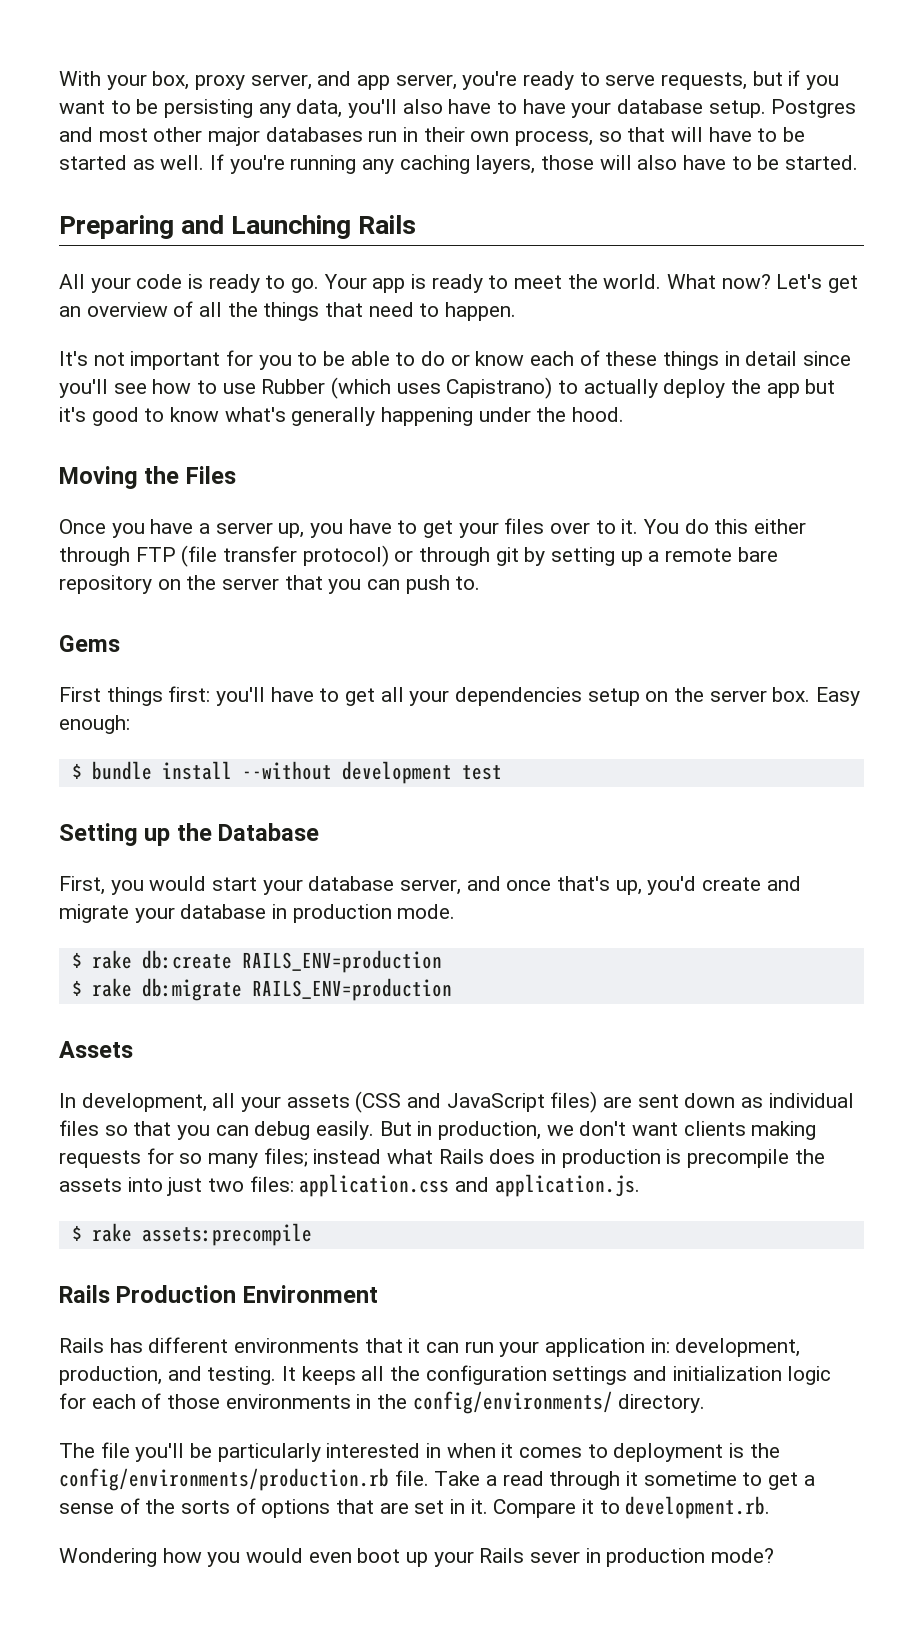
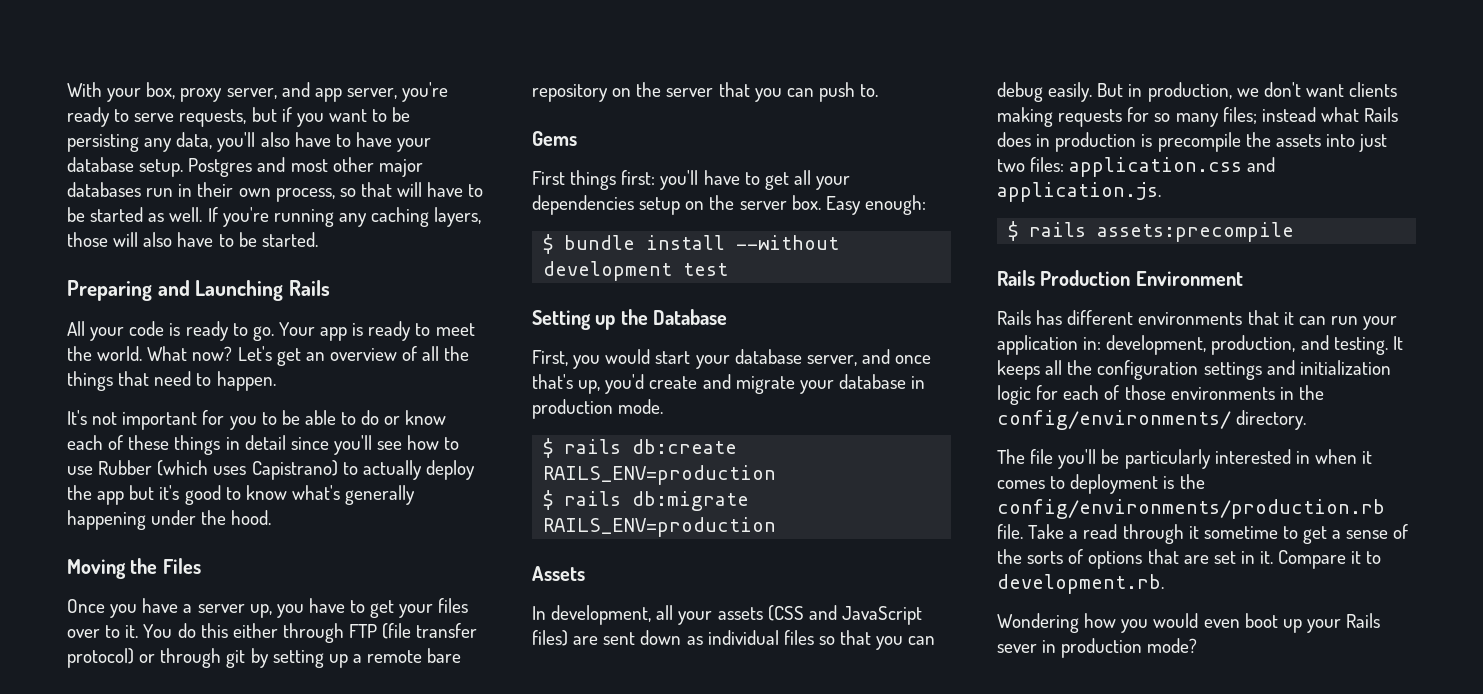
- $ rake db:create RAILS_ENV=production
+ $ rails db:create RAILS_ENV=production
- $ rake db:migrate RAILS_ENV=production
+ $ rails db:migrate RAILS_ENV=production
- $ rake assets:precompile
+ $ rails assets:precompile

